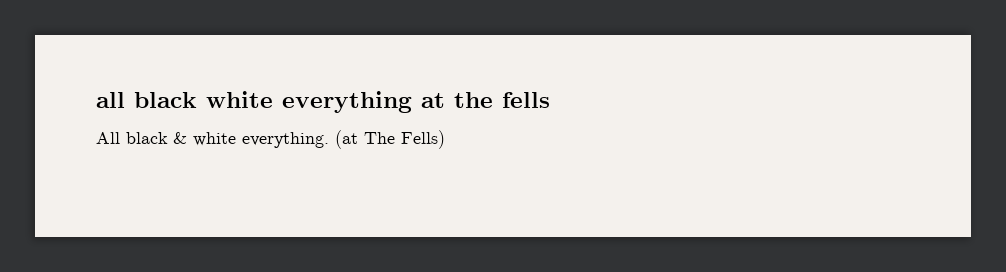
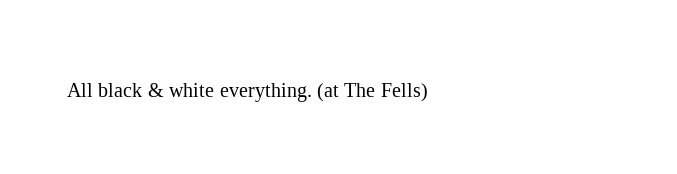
- all black white everything at the fells

